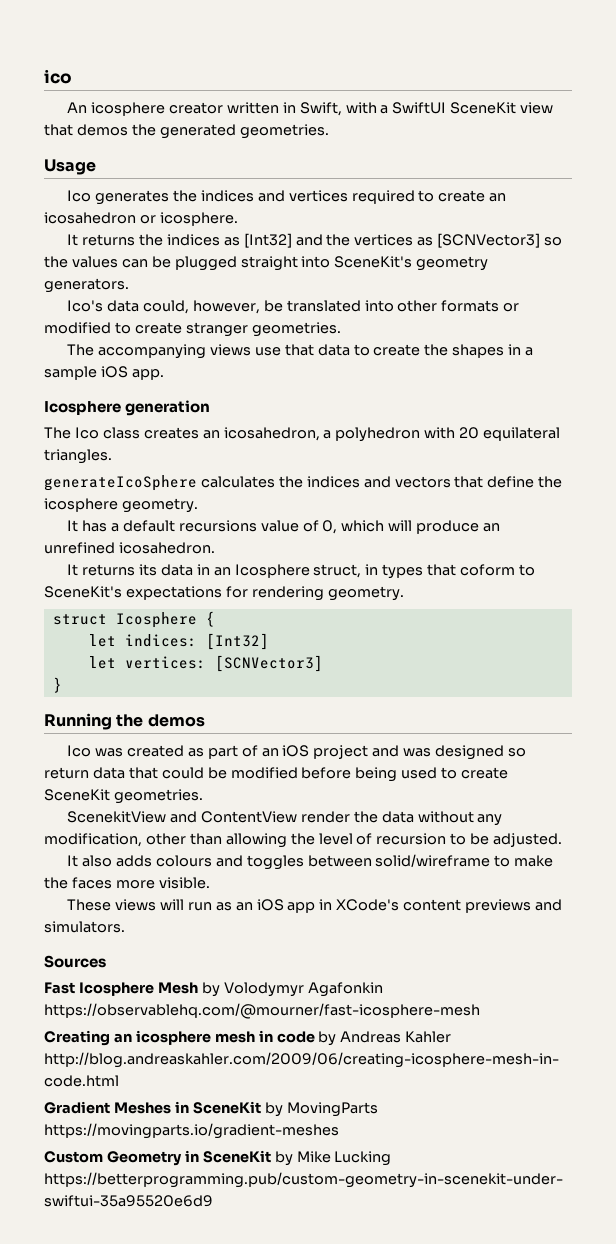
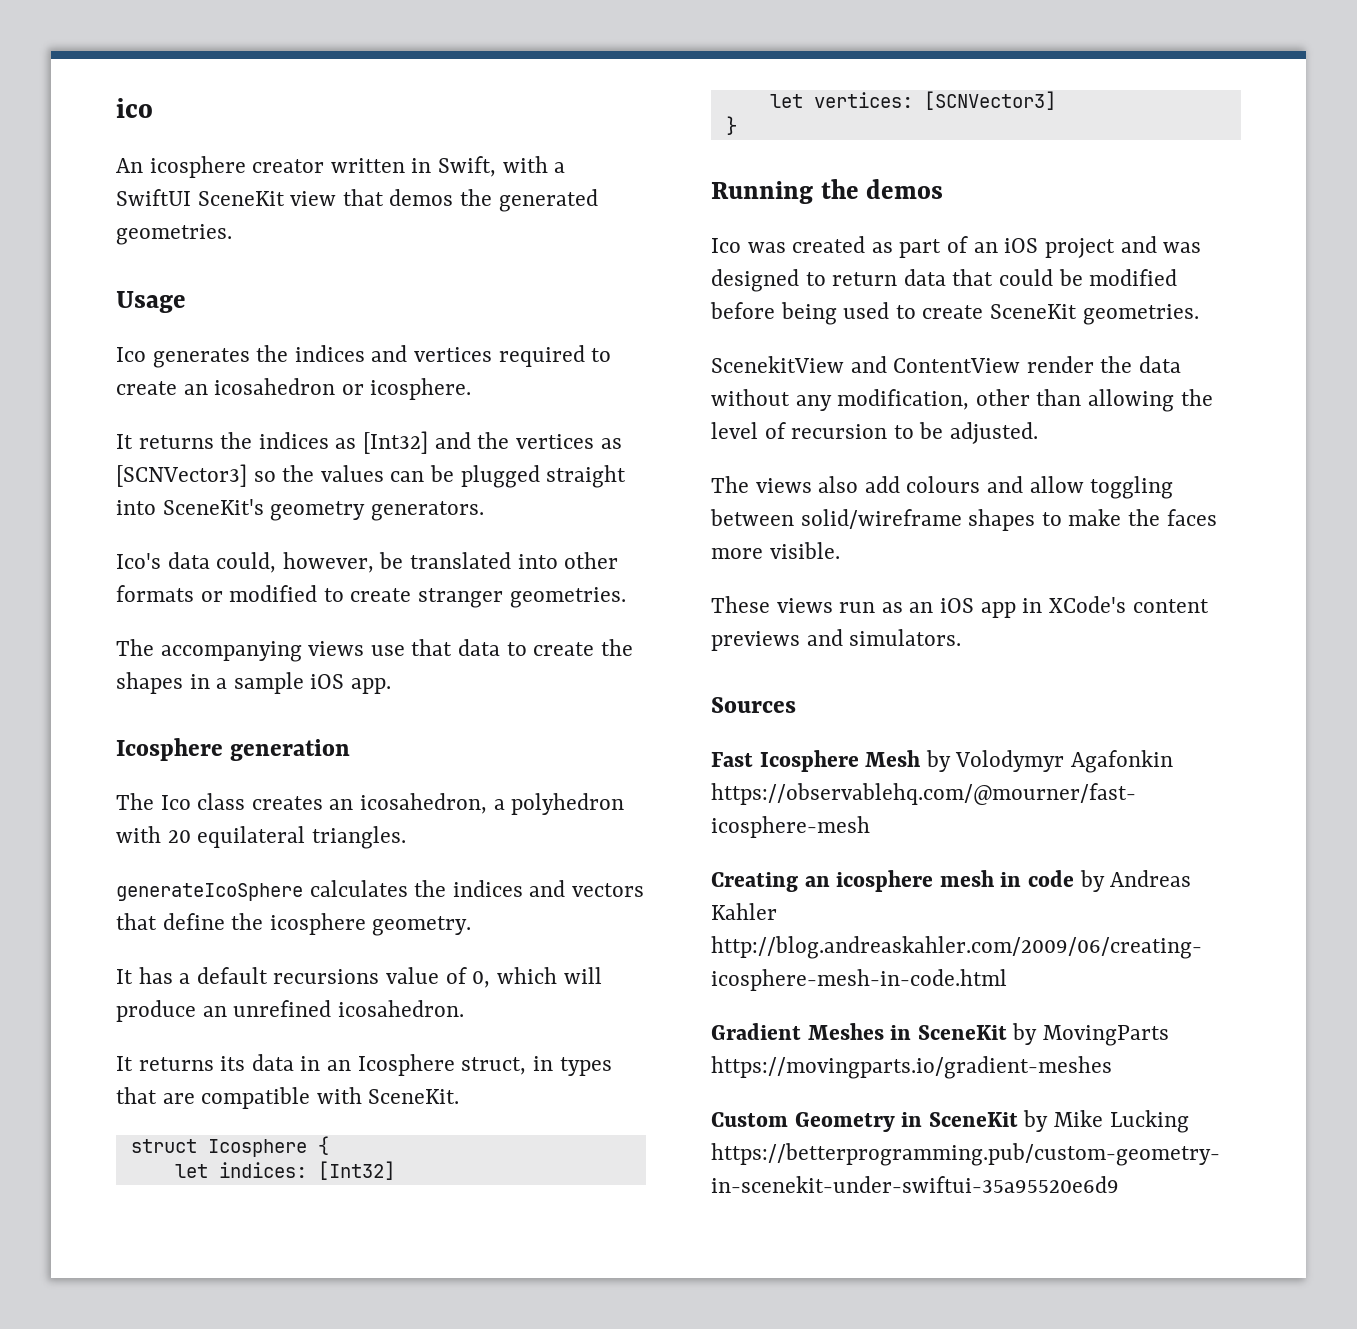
- It returns its data in an Icosphere struct, in types that coform to SceneKit's expectations for rendering geometry.
+ It returns its data in an Icosphere struct, in types that are compatible with SceneKit.
- Ico was created as part of an iOS project and was designed so return data that could be modified before being used to create SceneKit geometries.
+ Ico was created as part of an iOS project and was designed to return data that could be modified before being used to create SceneKit geometries.
- It also adds colours and toggles between solid/wireframe to make the faces more visible.
+ The views also add colours and allow toggling between solid/wireframe shapes to make the faces more visible.
- These views will run as an iOS app in XCode's content previews and simulators.
+ These views run as an iOS app in XCode's content previews and simulators.

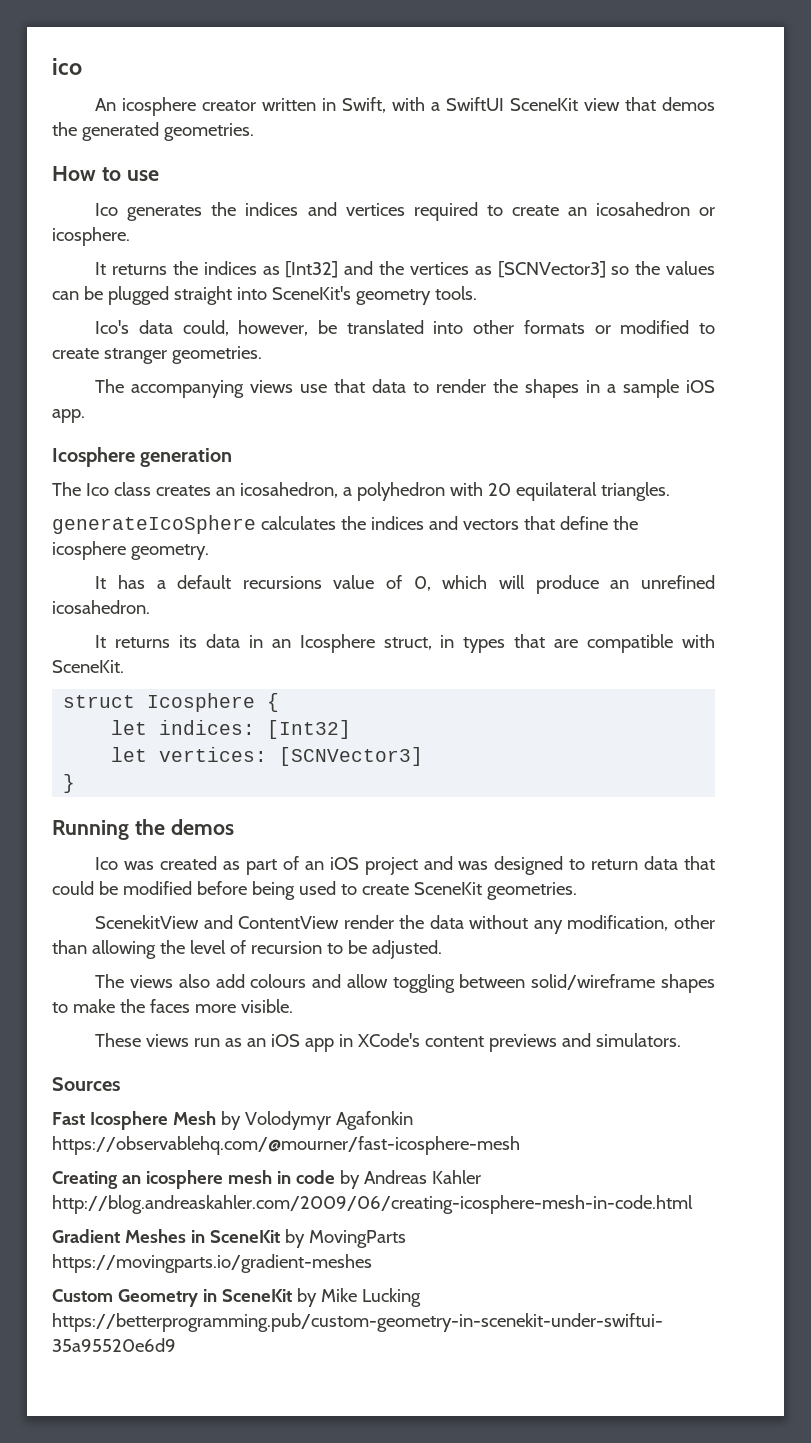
- Usage
+ How to use
- It returns the indices as [Int32] and the vertices as [SCNVector3] so the values can be plugged straight into SceneKit's geometry generators.
+ It returns the indices as [Int32] and the vertices as [SCNVector3] so the values can be plugged straight into SceneKit's geometry tools.
- The accompanying views use that data to create the shapes in a sample iOS app.
+ The accompanying views use that data to render the shapes in a sample iOS app.

